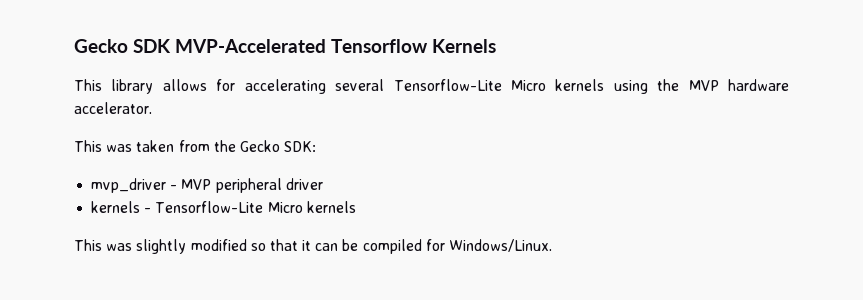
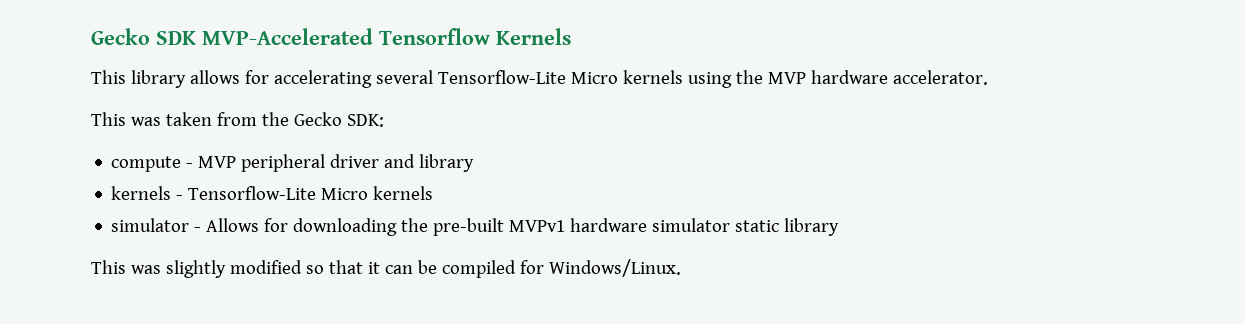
- mvp_driver - MVP peripheral driver
+ compute - MVP peripheral driver and library
+ simulator - Allows for downloading the pre-built MVPv1 hardware simulator static library

